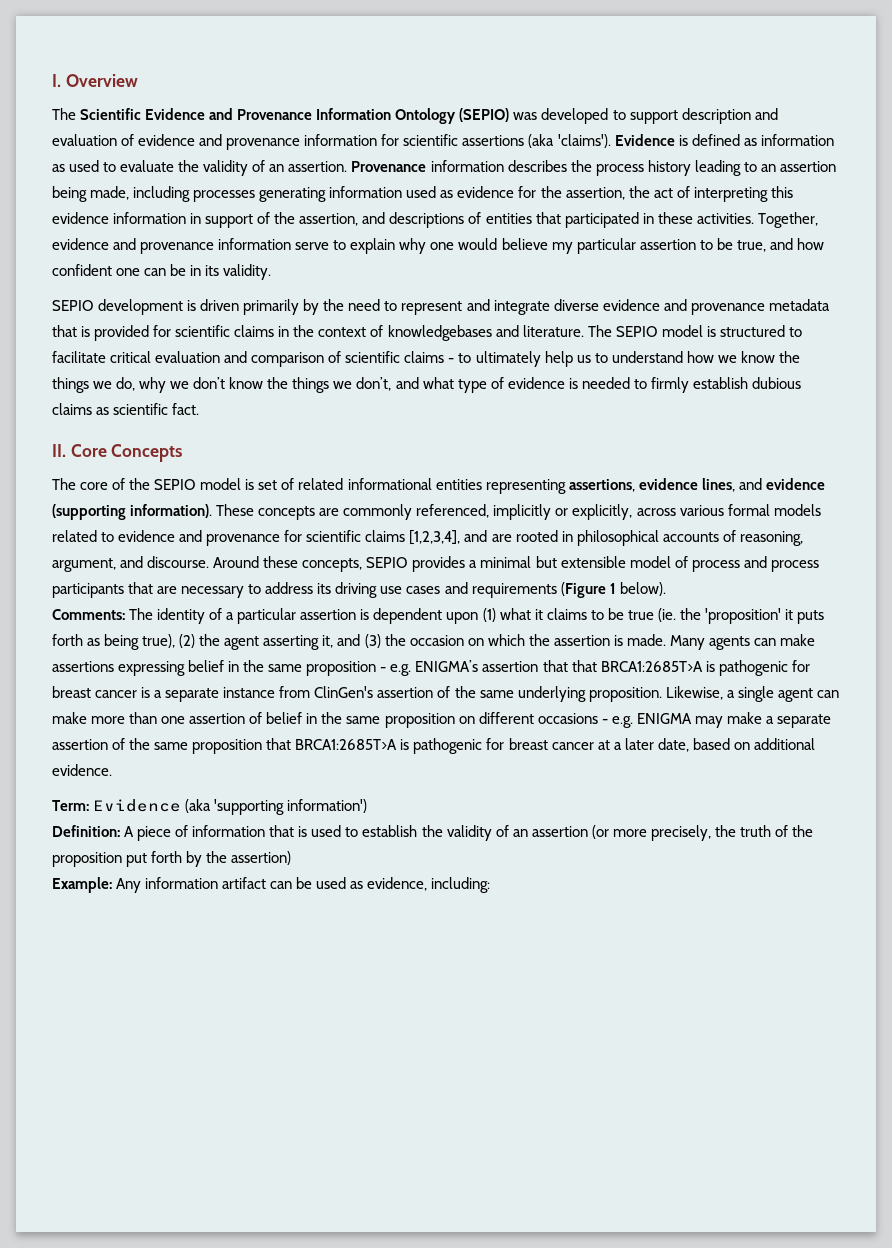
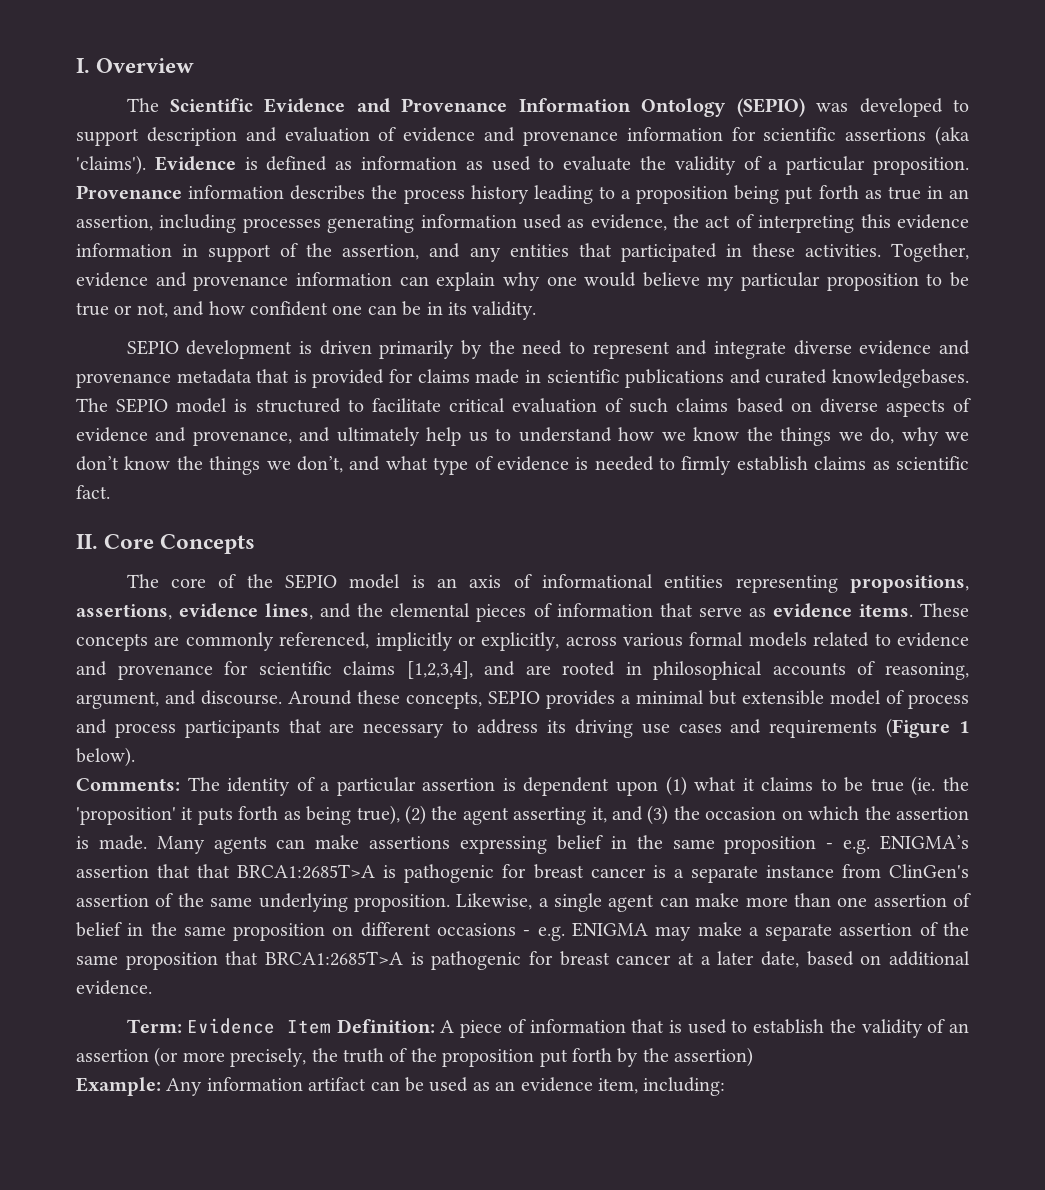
- Evidence is defined as information as used to evaluate the validity of an assertion.
+ Evidence is defined as information as used to evaluate the validity of a particular proposition.
- Provenance information describes the process history leading to an assertion being made, including processes generating information used as evidence for the assertion, the act of interpreting this evidence information in support of the assertion, and descriptions of entities that participated in these activities.
+ Provenance information describes the process history leading to a proposition being put forth as true in an assertion, including processes generating information used as evidence, the act of interpreting this evidence information in support of the assertion, and any entities that participated in these activities.
- Together, evidence and provenance information serve to explain why one would believe my particular assertion to be true, and how confident one can be in its validity.
+ Together, evidence and provenance information can explain why one would believe my particular proposition to be true or not, and how confident one can be in its validity.
- SEPIO development is driven primarily by the need to represent and integrate diverse evidence and provenance metadata that is provided for scientific claims in the context of knowledgebases and literature.
+ SEPIO development is driven primarily by the need to represent and integrate diverse evidence and provenance metadata that is provided for claims made in scientific publications and curated knowledgebases.
- The SEPIO model is structured to facilitate critical evaluation and comparison of scientific claims - to ultimately help us to understand how we know the things we do, why we don’t know the things we don’t, and what type of evidence is needed to firmly establish dubious claims as scientific fact.
+ The SEPIO model is structured to facilitate critical evaluation of such claims based on diverse aspects of evidence and provenance, and ultimately help us to understand how we know the things we do, why we don’t know the things we don’t, and what type of evidence is needed to firmly establish claims as scientific fact.
- The core of the SEPIO model is set of related informational entities representing assertions, evidence lines, and evidence (supporting information).
+ The core of the SEPIO model is an axis of informational entities representing propositions, assertions, evidence lines, and the elemental pieces of information that serve as evidence items.
- Term: Evidence (aka 'supporting information')
- Definition: A piece of information that is used to establish the validity of an assertion (or more precisely, the truth of the proposition put forth by the assertion)
+ Term: Evidence Item Definition: A piece of information that is used to establish the validity of an assertion (or more precisely, the truth of the proposition put forth by the assertion)
- Example: Any information artifact can be used as evidence, including:
+ Example: Any information artifact can be used as an evidence item, including:

